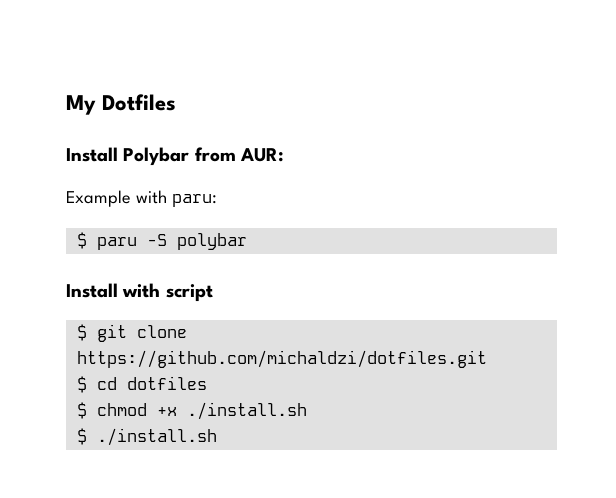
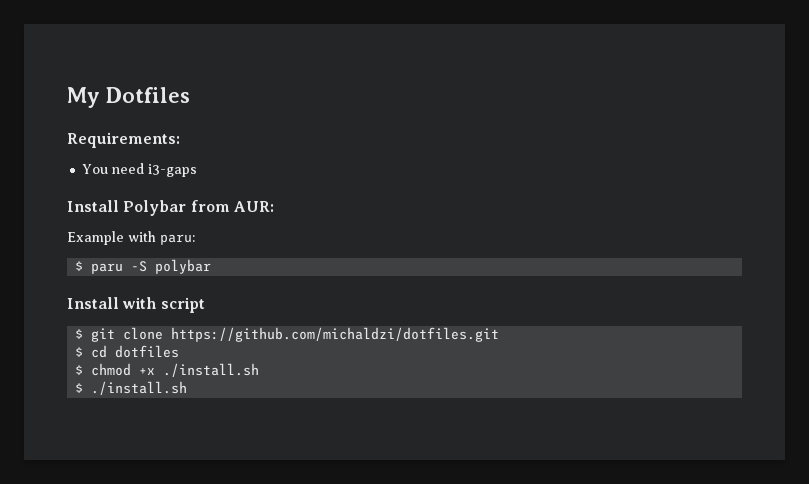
+ Requirements:
+ You need i3-gaps

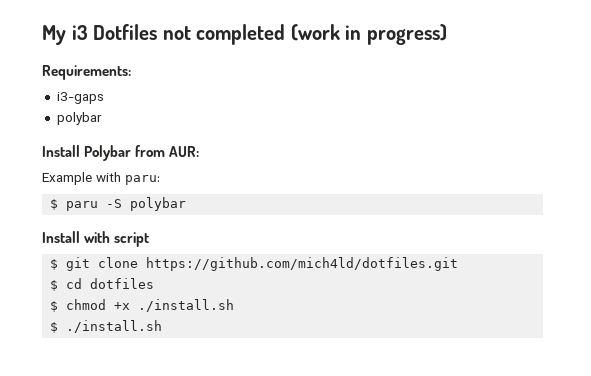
- My Dotfiles
+ My i3 Dotfiles not completed (work in progress)
- You need i3-gaps
+ i3-gaps
+ polybar
- $ git clone https://github.com/michaldzi/dotfiles.git
+ $ git clone https://github.com/mich4ld/dotfiles.git

